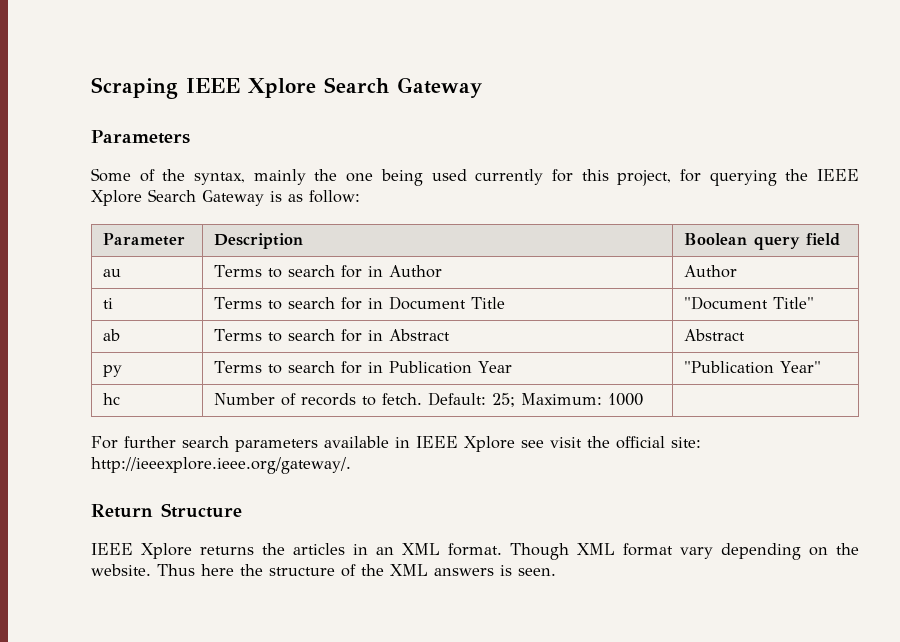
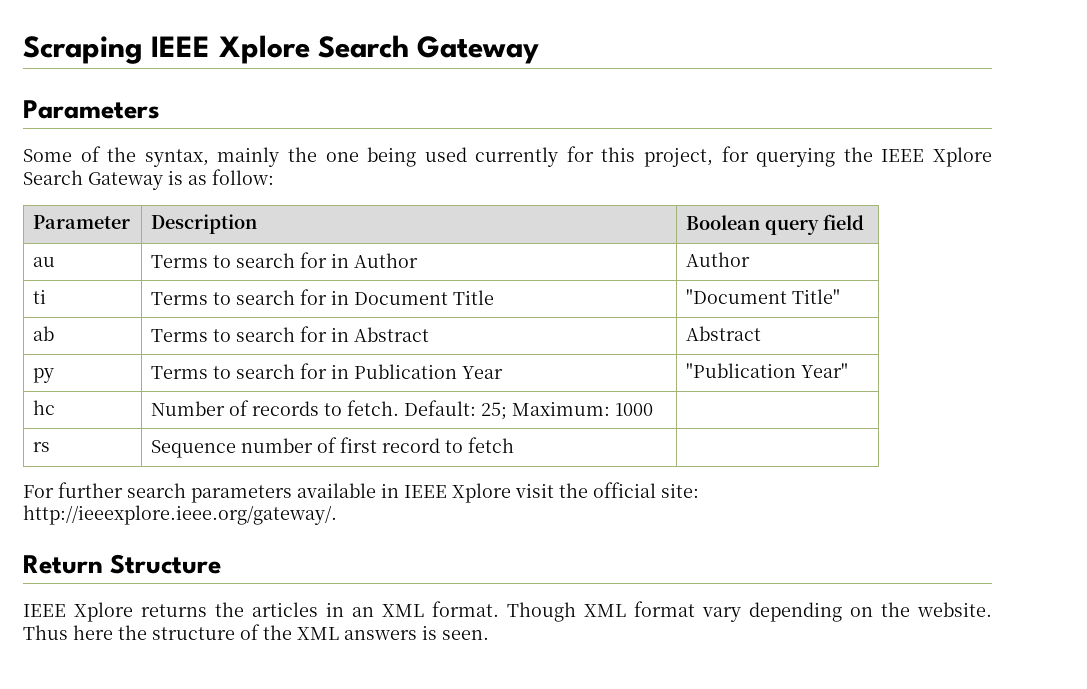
+ rs | Sequence number of first record to fetch |
- For further search parameters available in IEEE Xplore see visit the official site: http://ieeexplore.ieee.org/gateway/.
+ For further search parameters available in IEEE Xplore visit the official site: http://ieeexplore.ieee.org/gateway/.

